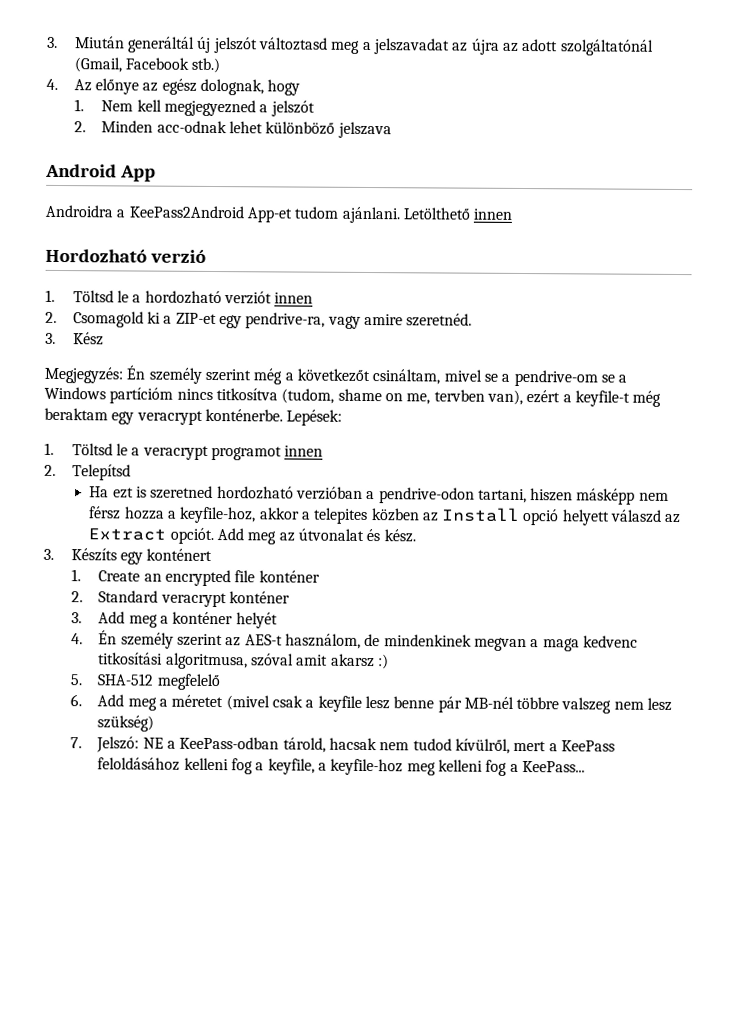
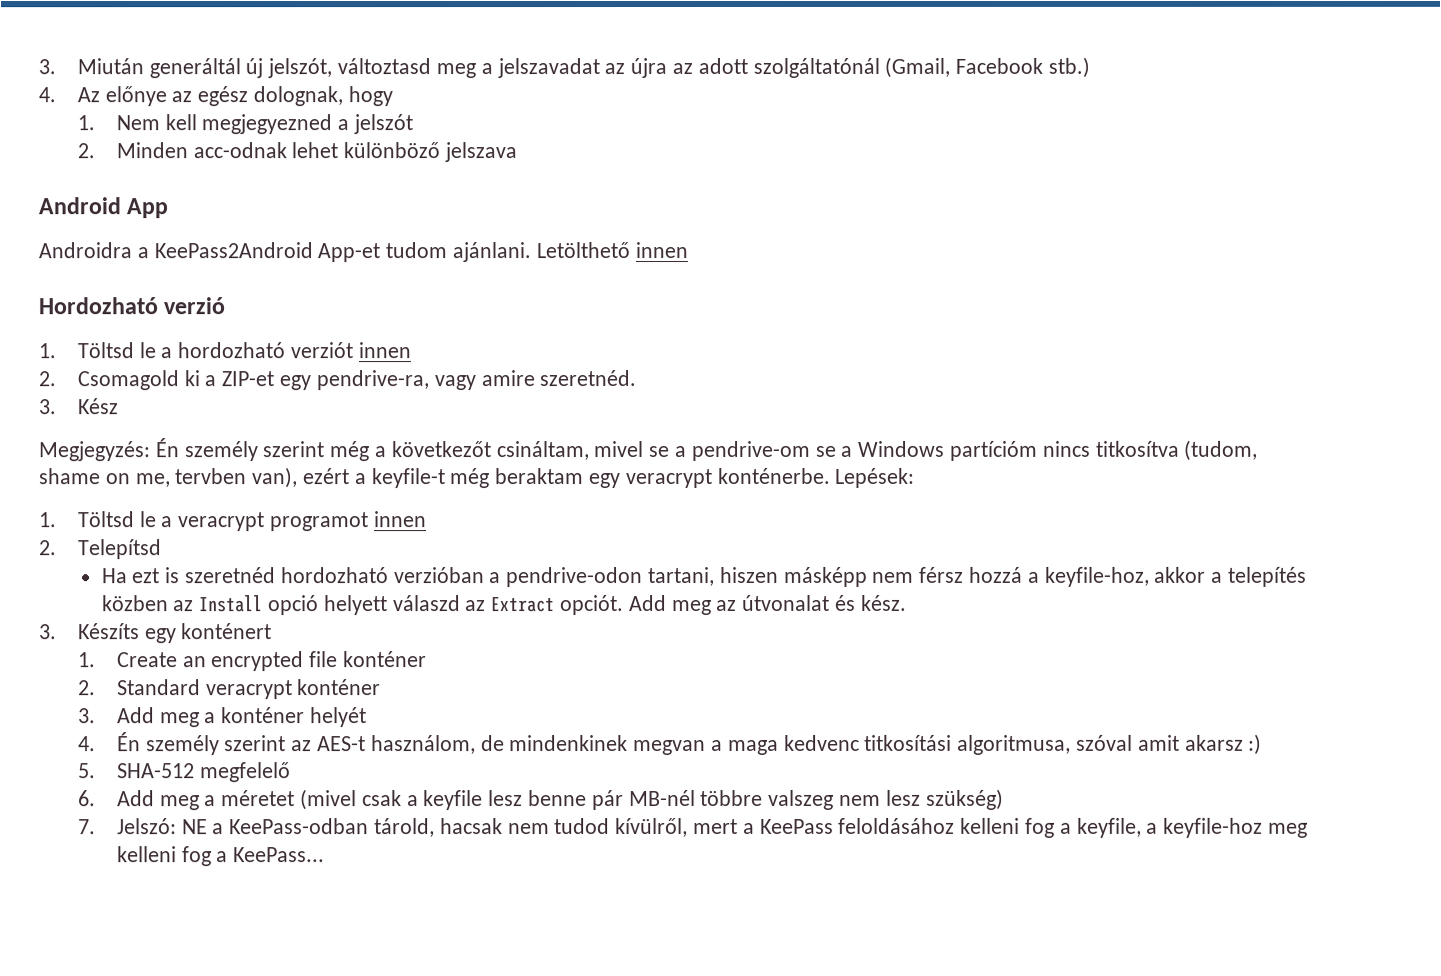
- 3. Miután generáltál új jelszót változtasd meg a jelszavadat az újra az adott szolgáltatónál (Gmail, Facebook stb.)
+ 3. Miután generáltál új jelszót, változtasd meg a jelszavadat az újra az adott szolgáltatónál (Gmail, Facebook stb.)
- Ha ezt is szeretned hordozható verzióban a pendrive-odon tartani, hiszen másképp nem férsz hozza a keyfile-hoz, akkor a telepites közben az Install opció helyett válaszd az Extract opciót.
+ Ha ezt is szeretnéd hordozható verzióban a pendrive-odon tartani, hiszen másképp nem férsz hozzá a keyfile-hoz, akkor a telepítés közben az Install opció helyett válaszd az Extract opciót.

